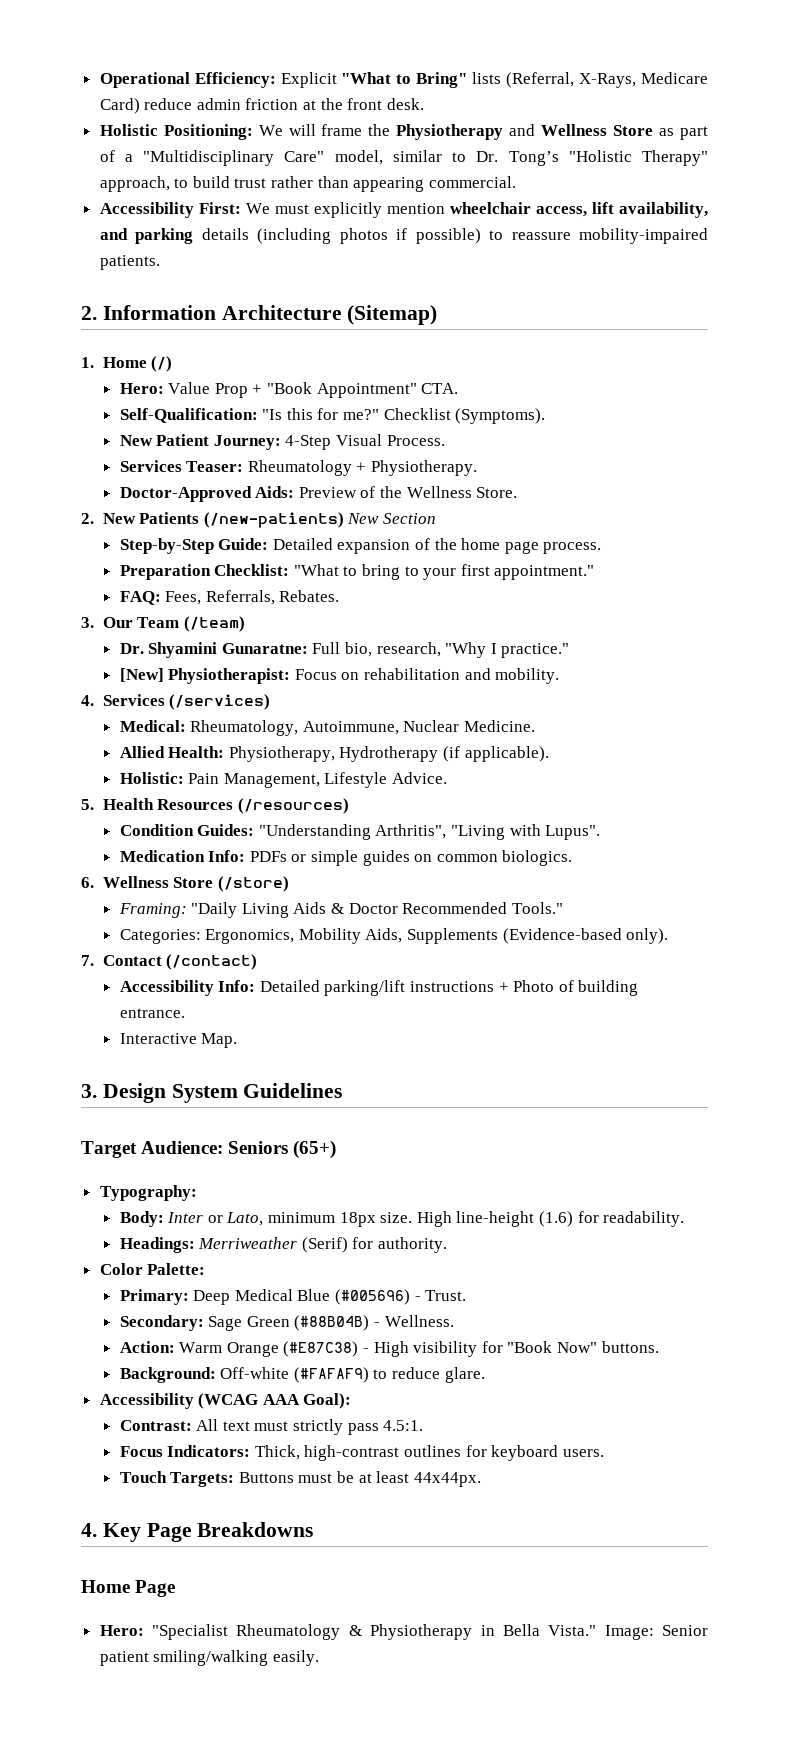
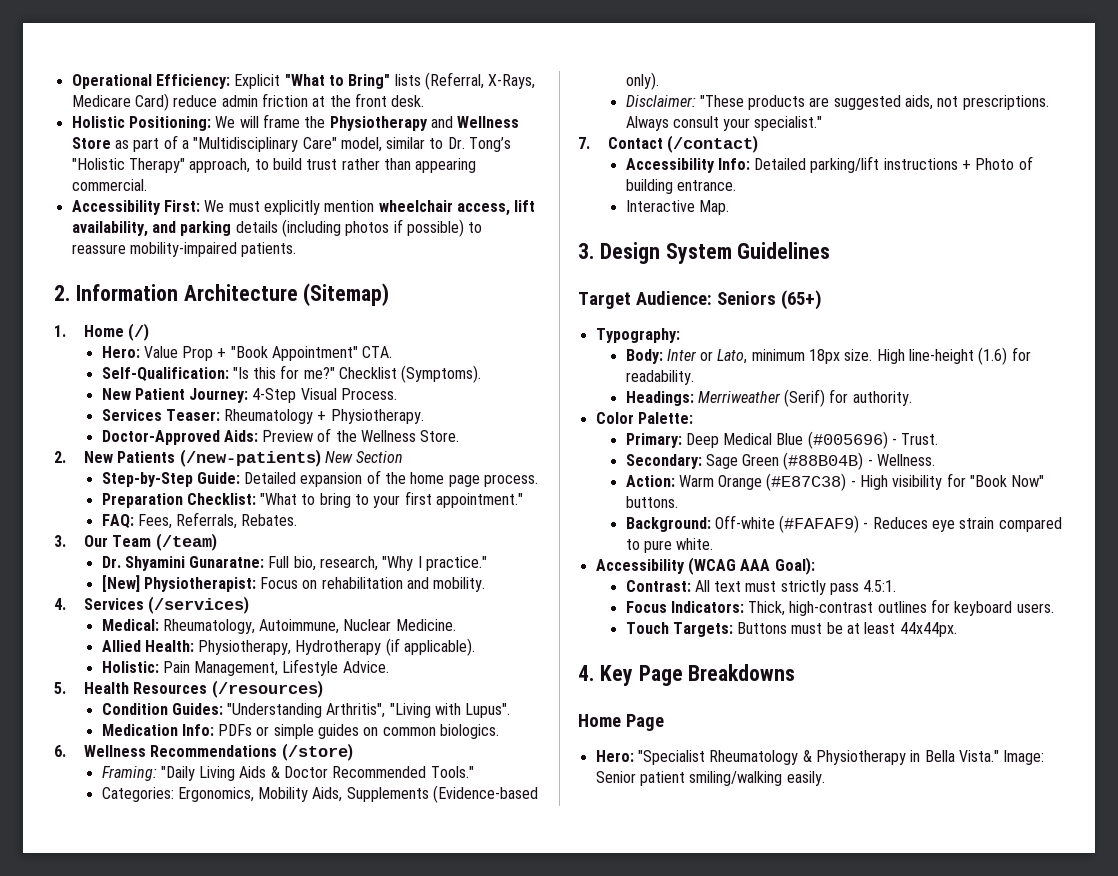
- 6. Wellness Store (/store)
+ 6. Wellness Recommendations (/store)
+ Disclaimer: "These products are suggested aids, not prescriptions. Always consult your specialist."
- Background: Off-white (#FAFAF9) to reduce glare.
+ Background: Off-white (#FAFAF9) - Reduces eye strain compared to pure white.

